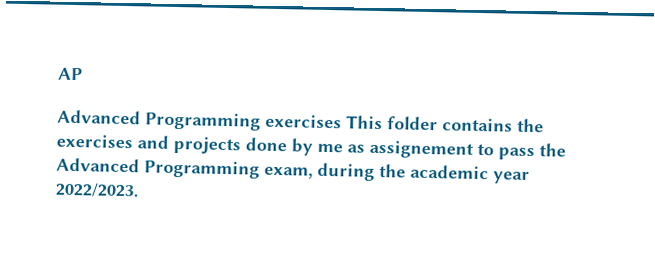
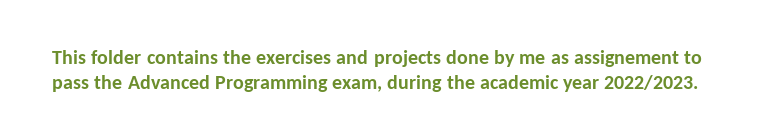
- AP
- Advanced Programming exercises This folder contains the exercises and projects done by me as assignement to pass the Advanced Programming exam, during the academic year 2022/2023.
+ This folder contains the exercises and projects done by me as assignement to pass the Advanced Programming exam, during the academic year 2022/2023.

